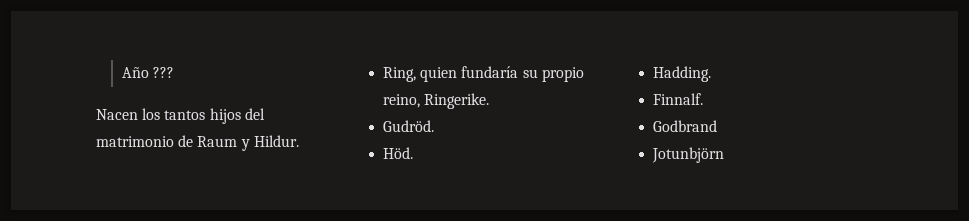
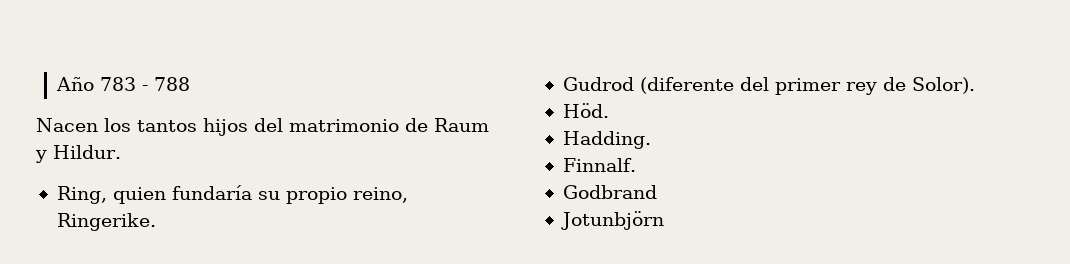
- Año ???
+ Año 783 - 788
- Gudröd.
+ Gudrod (diferente del primer rey de Solor).

